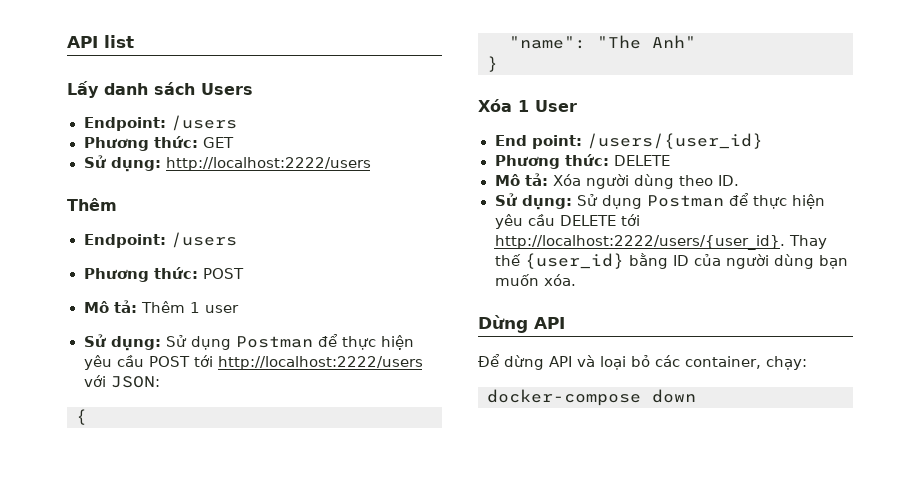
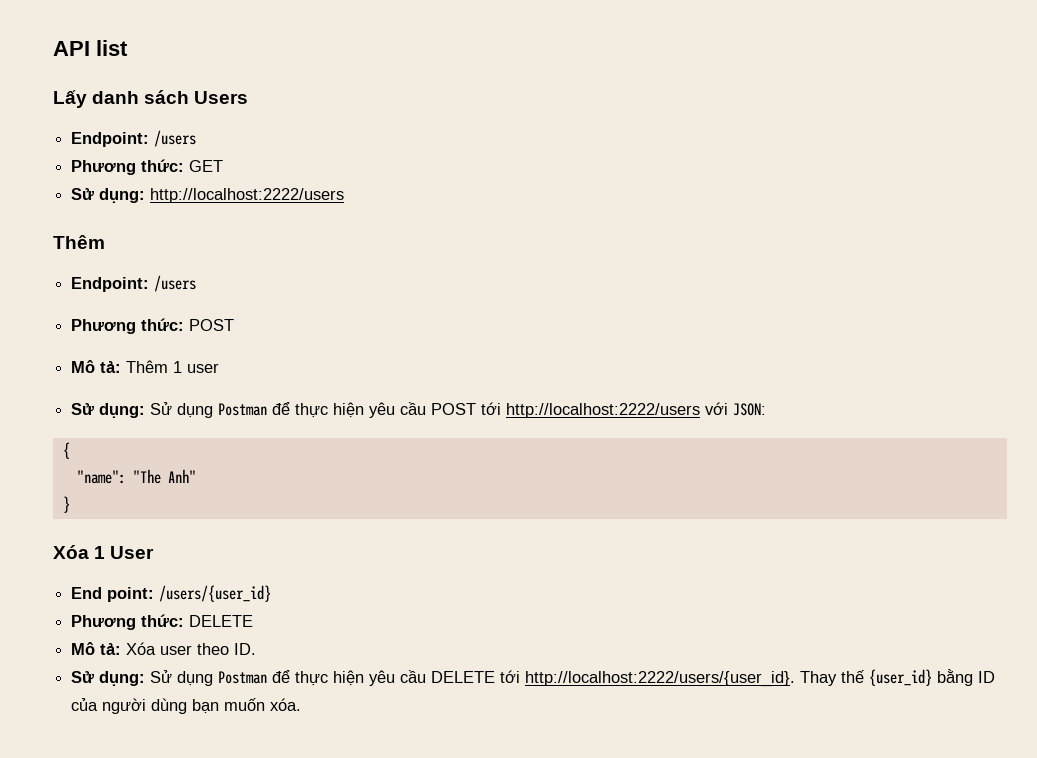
- Mô tả: Xóa người dùng theo ID.
+ Mô tả: Xóa user theo ID.
- Dừng API
- Để dừng API và loại bỏ các container, chạy:
- docker-compose down

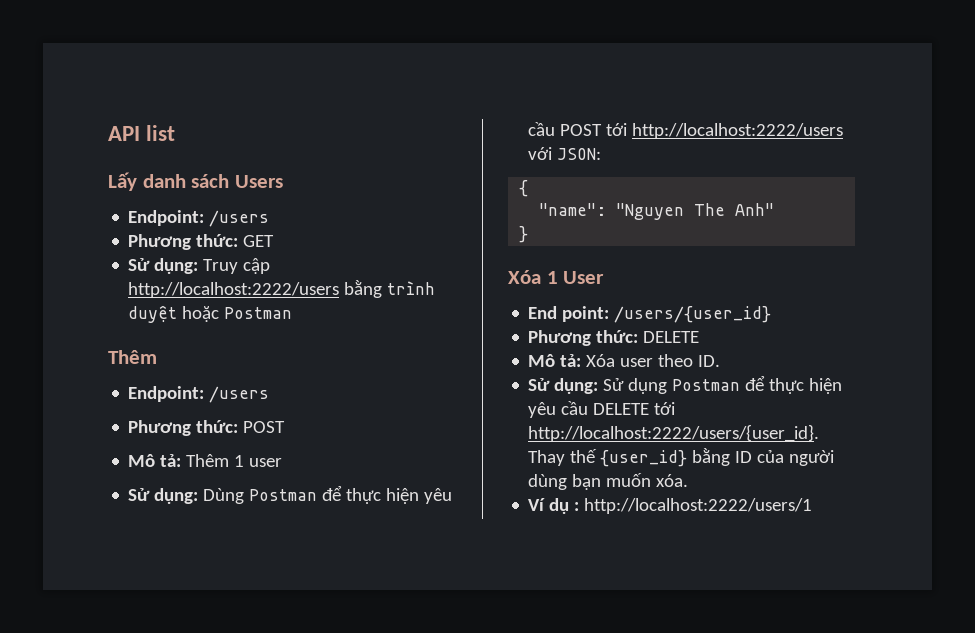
- Sử dụng: http://localhost:2222/users
+ Sử dụng: Truy cập http://localhost:2222/users bằng trình duyệt hoặc Postman
- Sử dụng: Sử dụng Postman để thực hiện yêu cầu POST tới http://localhost:2222/users với JSON:
+ Sử dụng: Dùng Postman để thực hiện yêu cầu POST tới http://localhost:2222/users với JSON:
- "name": "The Anh"
+ "name": "Nguyen The Anh"
+ Ví dụ : http://localhost:2222/users/1

